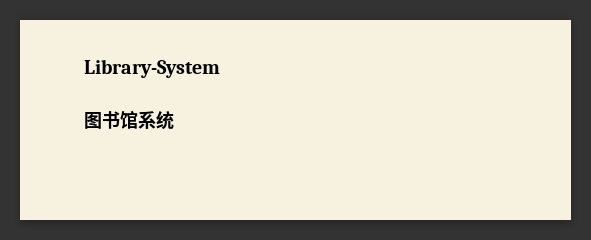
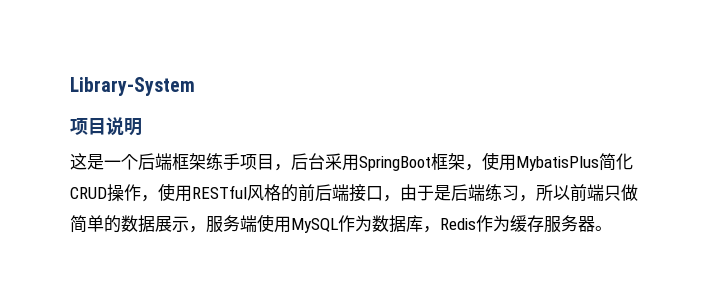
- 图书馆系统
+ 项目说明
+ 这是一个后端框架练手项目，后台采用SpringBoot框架，使用MybatisPlus简化CRUD操作，使用RESTful风格的前后端接口，由于是后端练习，所以前端只做简单的数据展示，服务端使用MySQL作为数据库，Redis作为缓存服务器。

